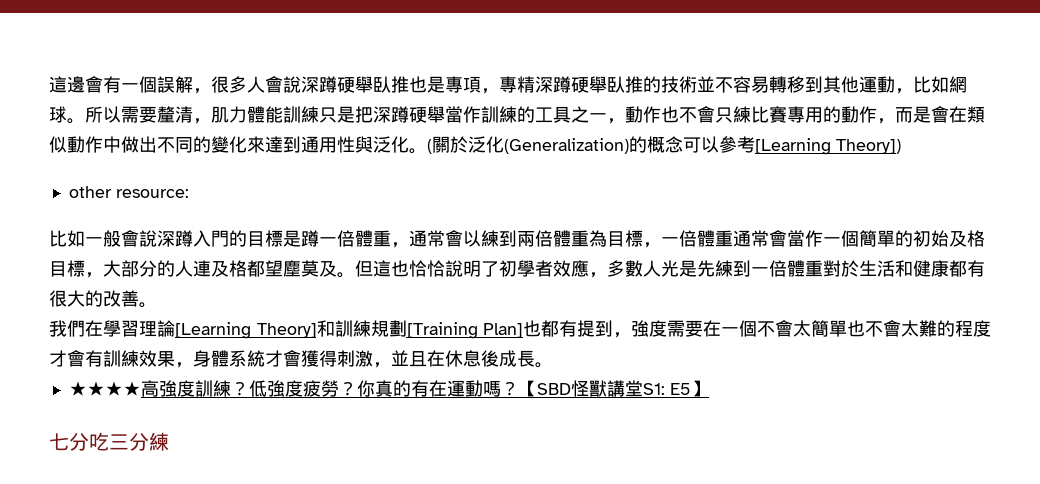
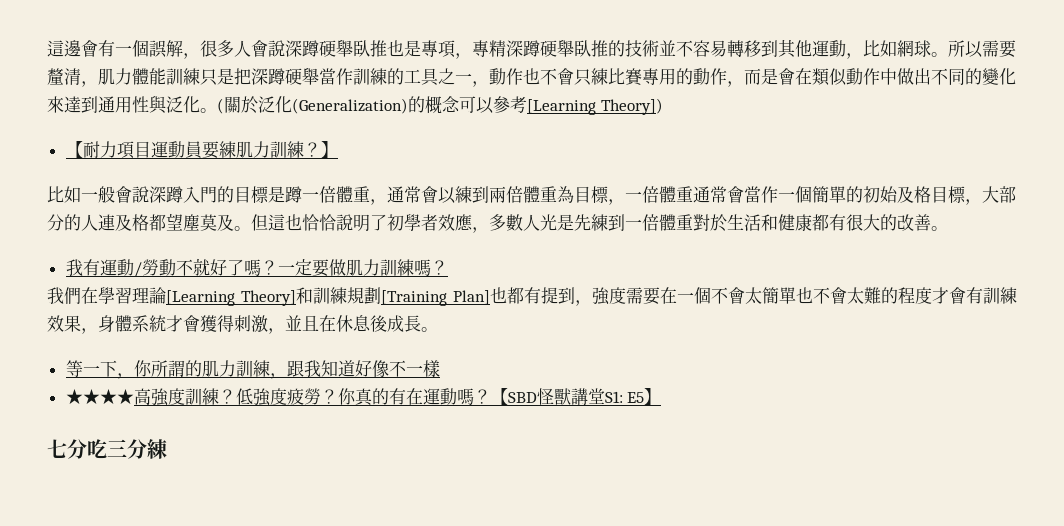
- other resource:
+ 【耐力項目運動員要練肌力訓練？】
+ 我有運動/勞動不就好了嗎？一定要做肌力訓練嗎？
+ 等一下，你所謂的肌力訓練，跟我知道好像不一樣

